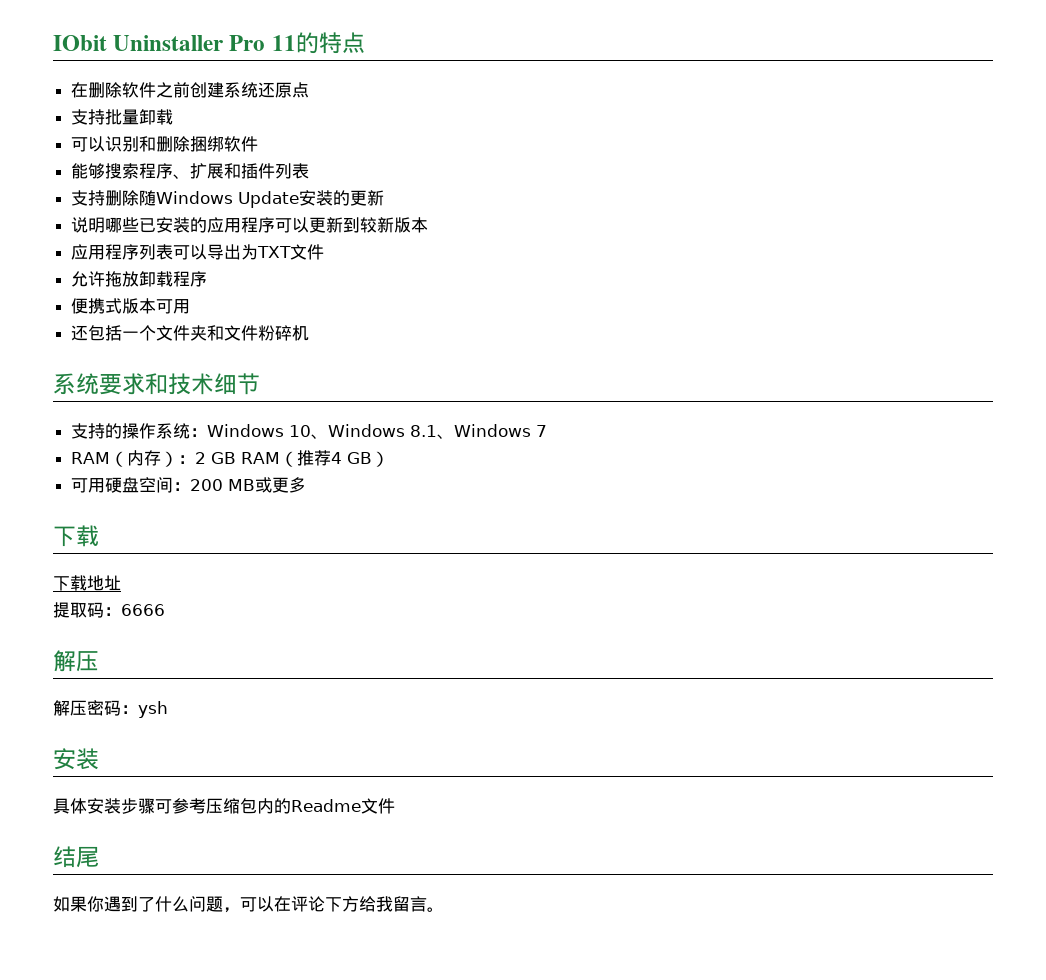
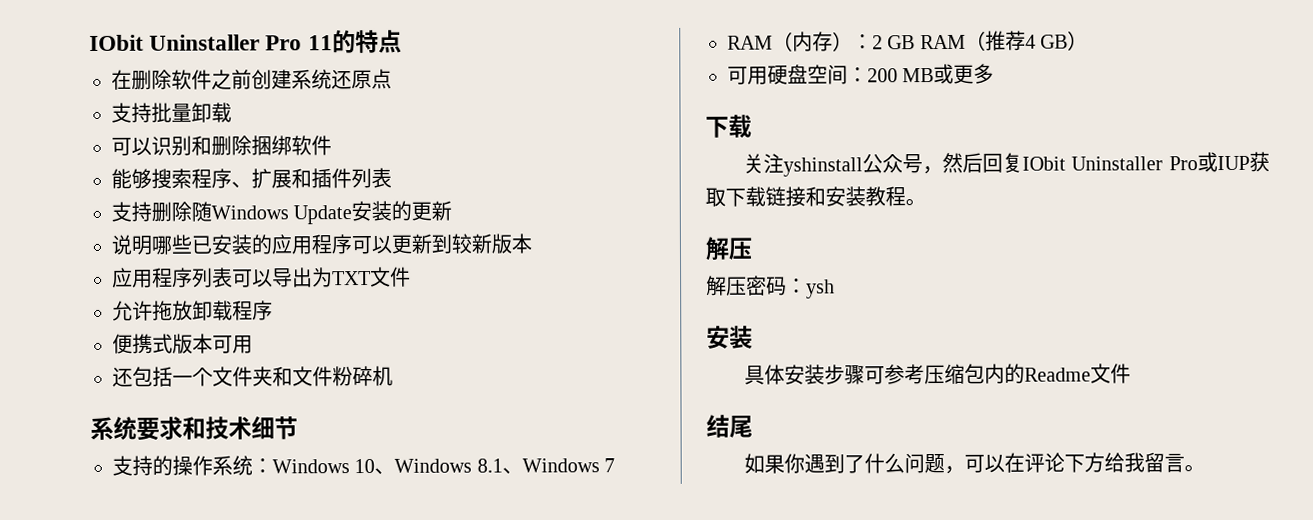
- 下载地址
- 提取码：6666
+ 关注yshinstall公众号，然后回复IObit Uninstaller Pro或IUP获取下载链接和安装教程。

